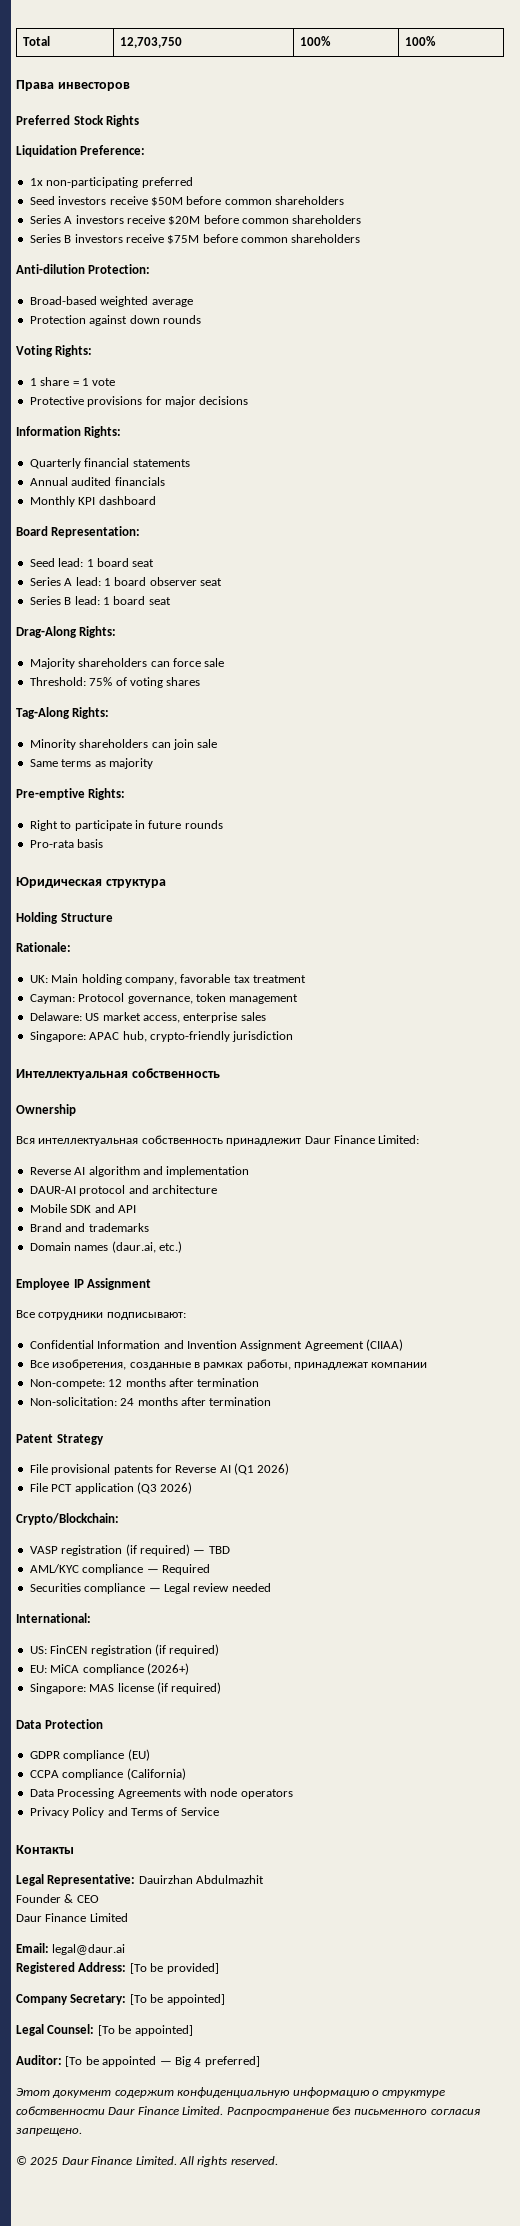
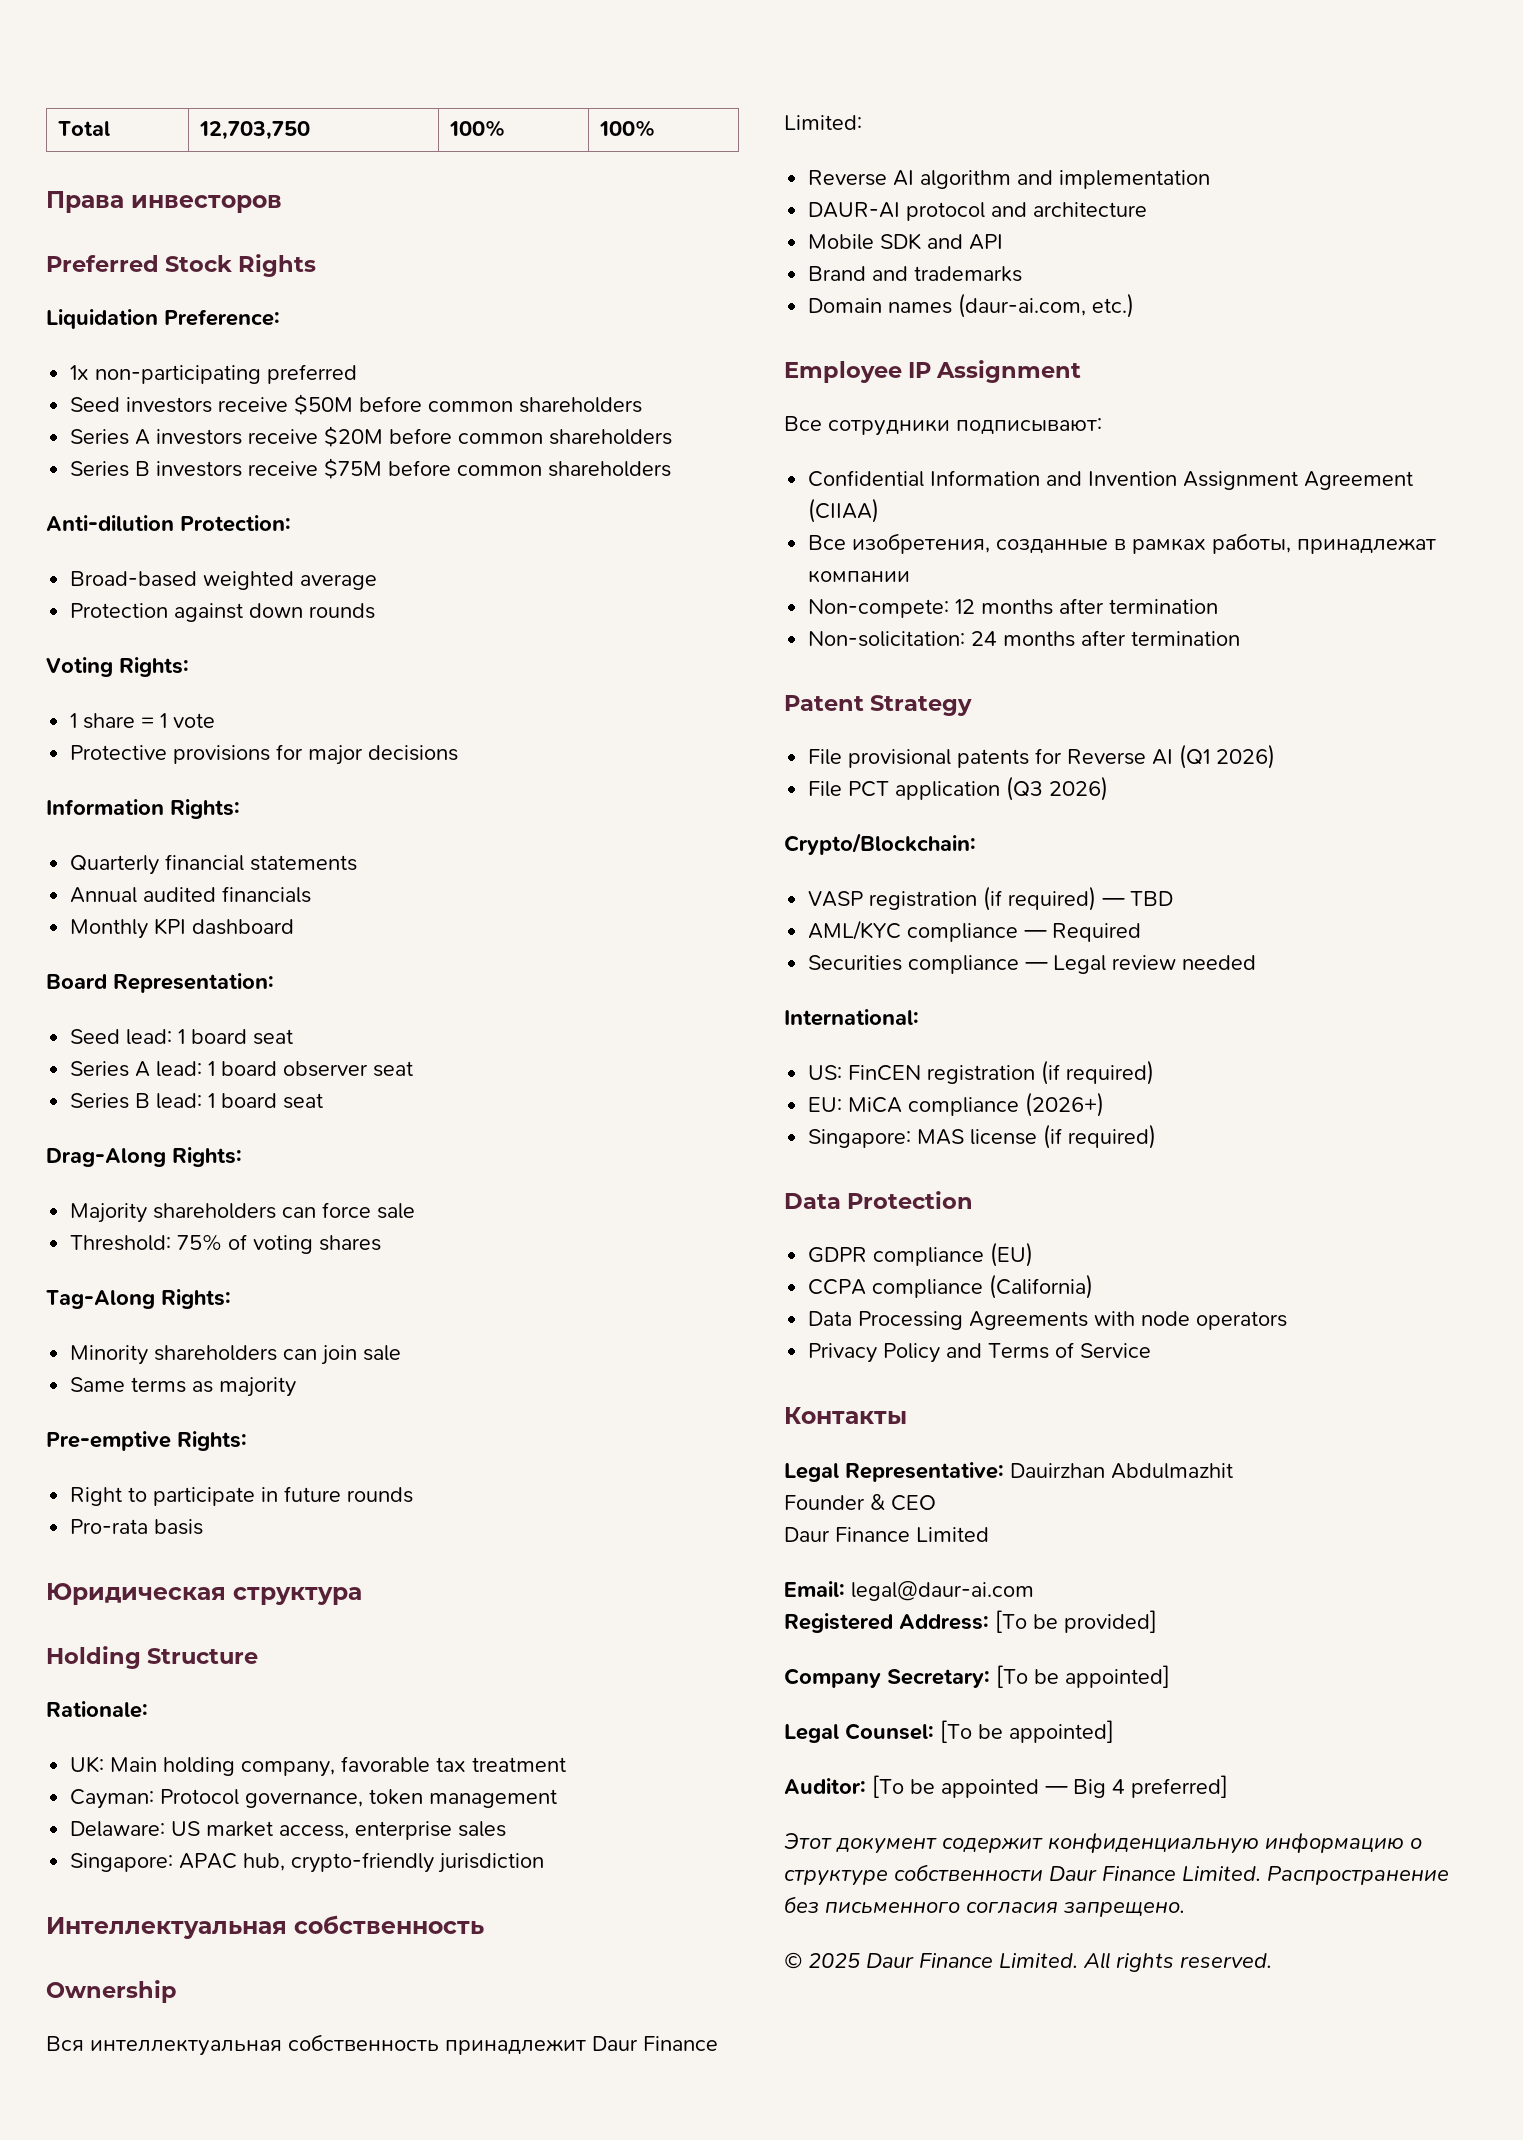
- Domain names (daur.ai, etc.)
+ Domain names (daur-ai.com, etc.)
- Email: legal@daur.ai
+ Email: legal@daur-ai.com

